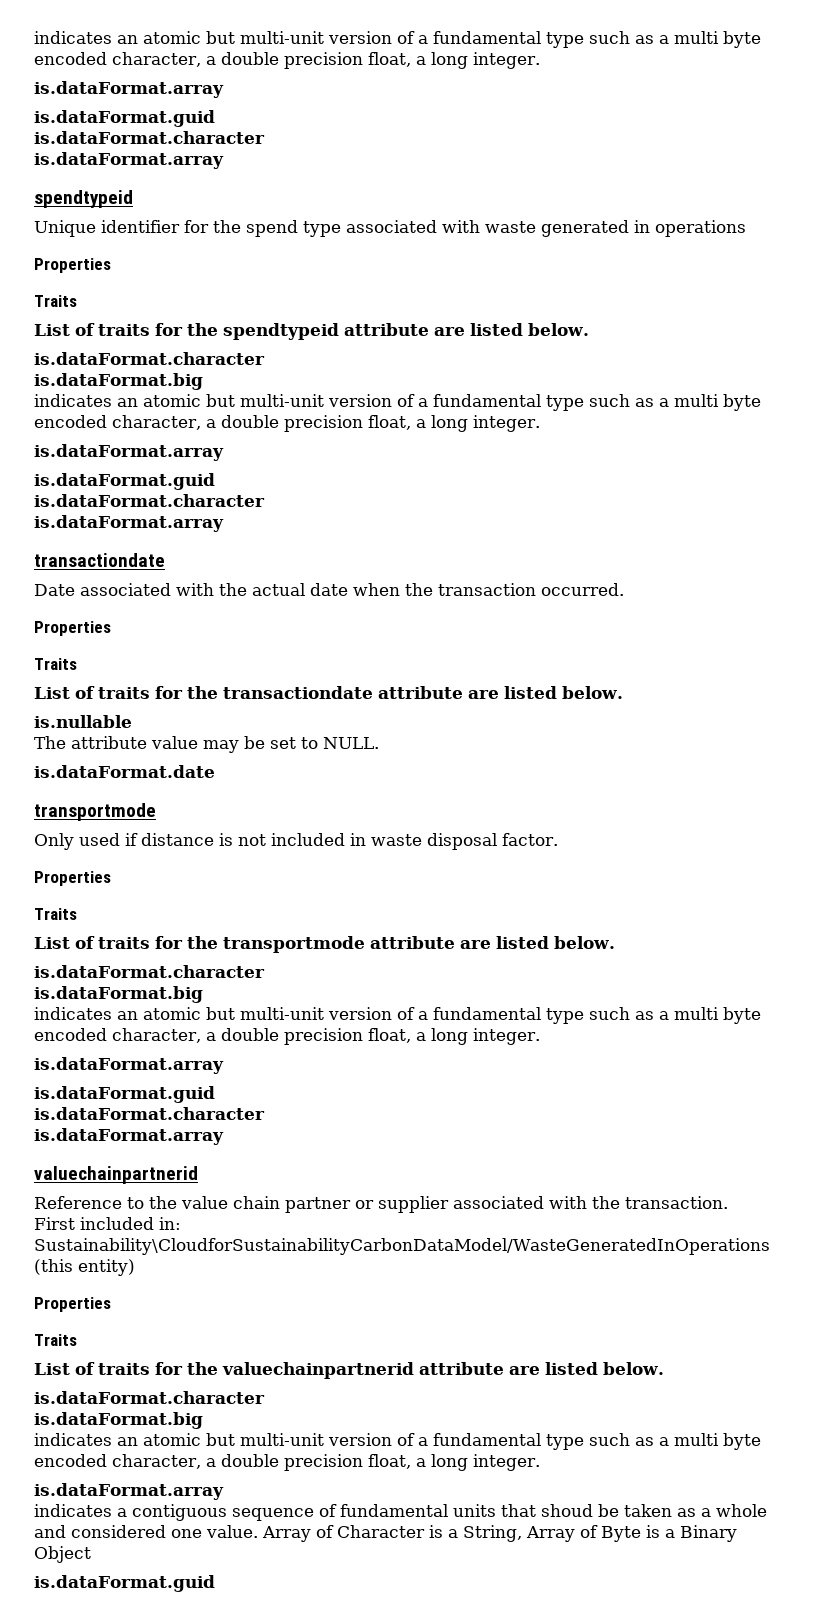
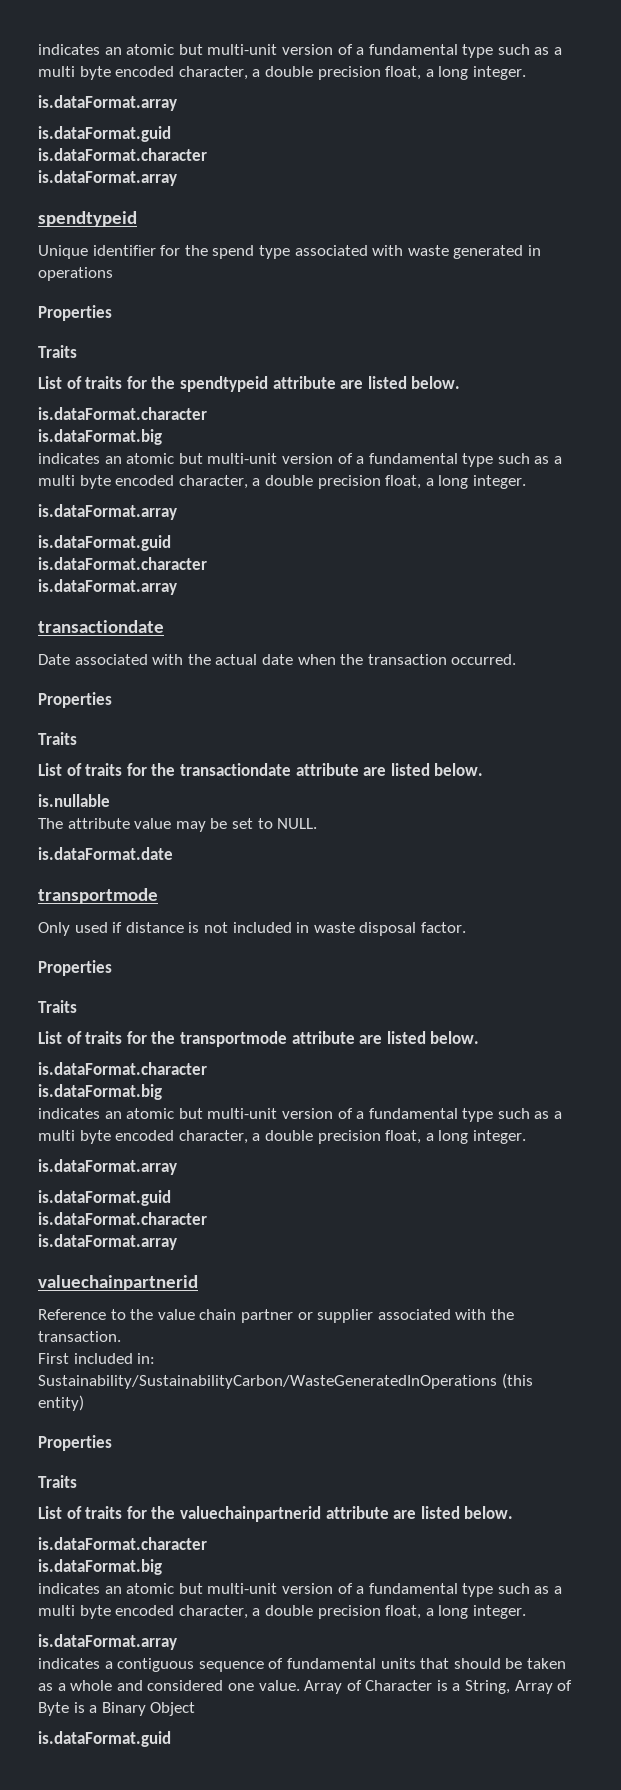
- First included in: Sustainability\CloudforSustainabilityCarbonDataModel/WasteGeneratedInOperations (this entity)
+ First included in: Sustainability/SustainabilityCarbon/WasteGeneratedInOperations (this entity)
- indicates a contiguous sequence of fundamental units that shoud be taken as a whole and considered one value.
+ indicates a contiguous sequence of fundamental units that should be taken as a whole and considered one value.

